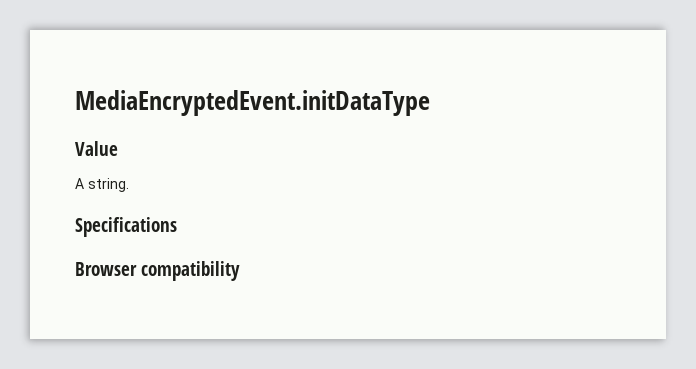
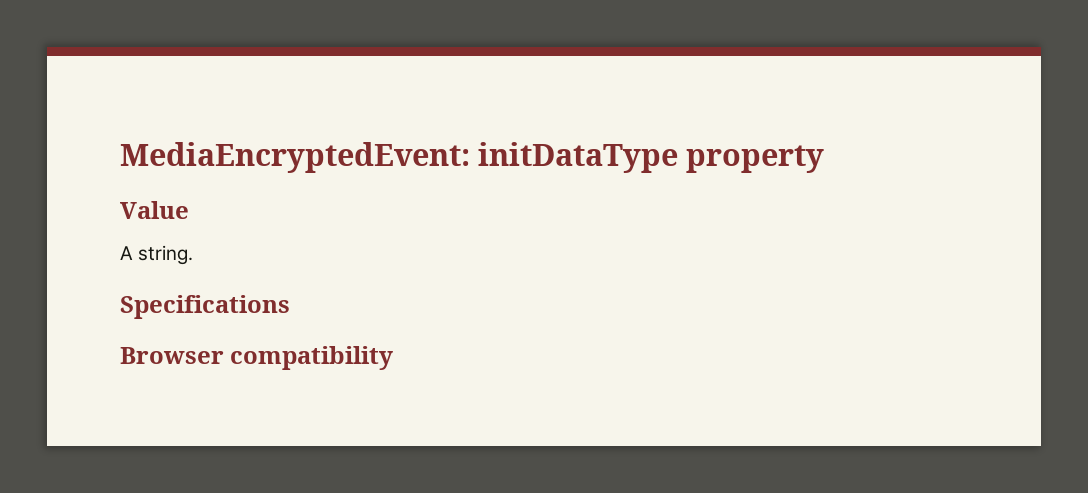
- MediaEncryptedEvent.initDataType
+ MediaEncryptedEvent: initDataType property

